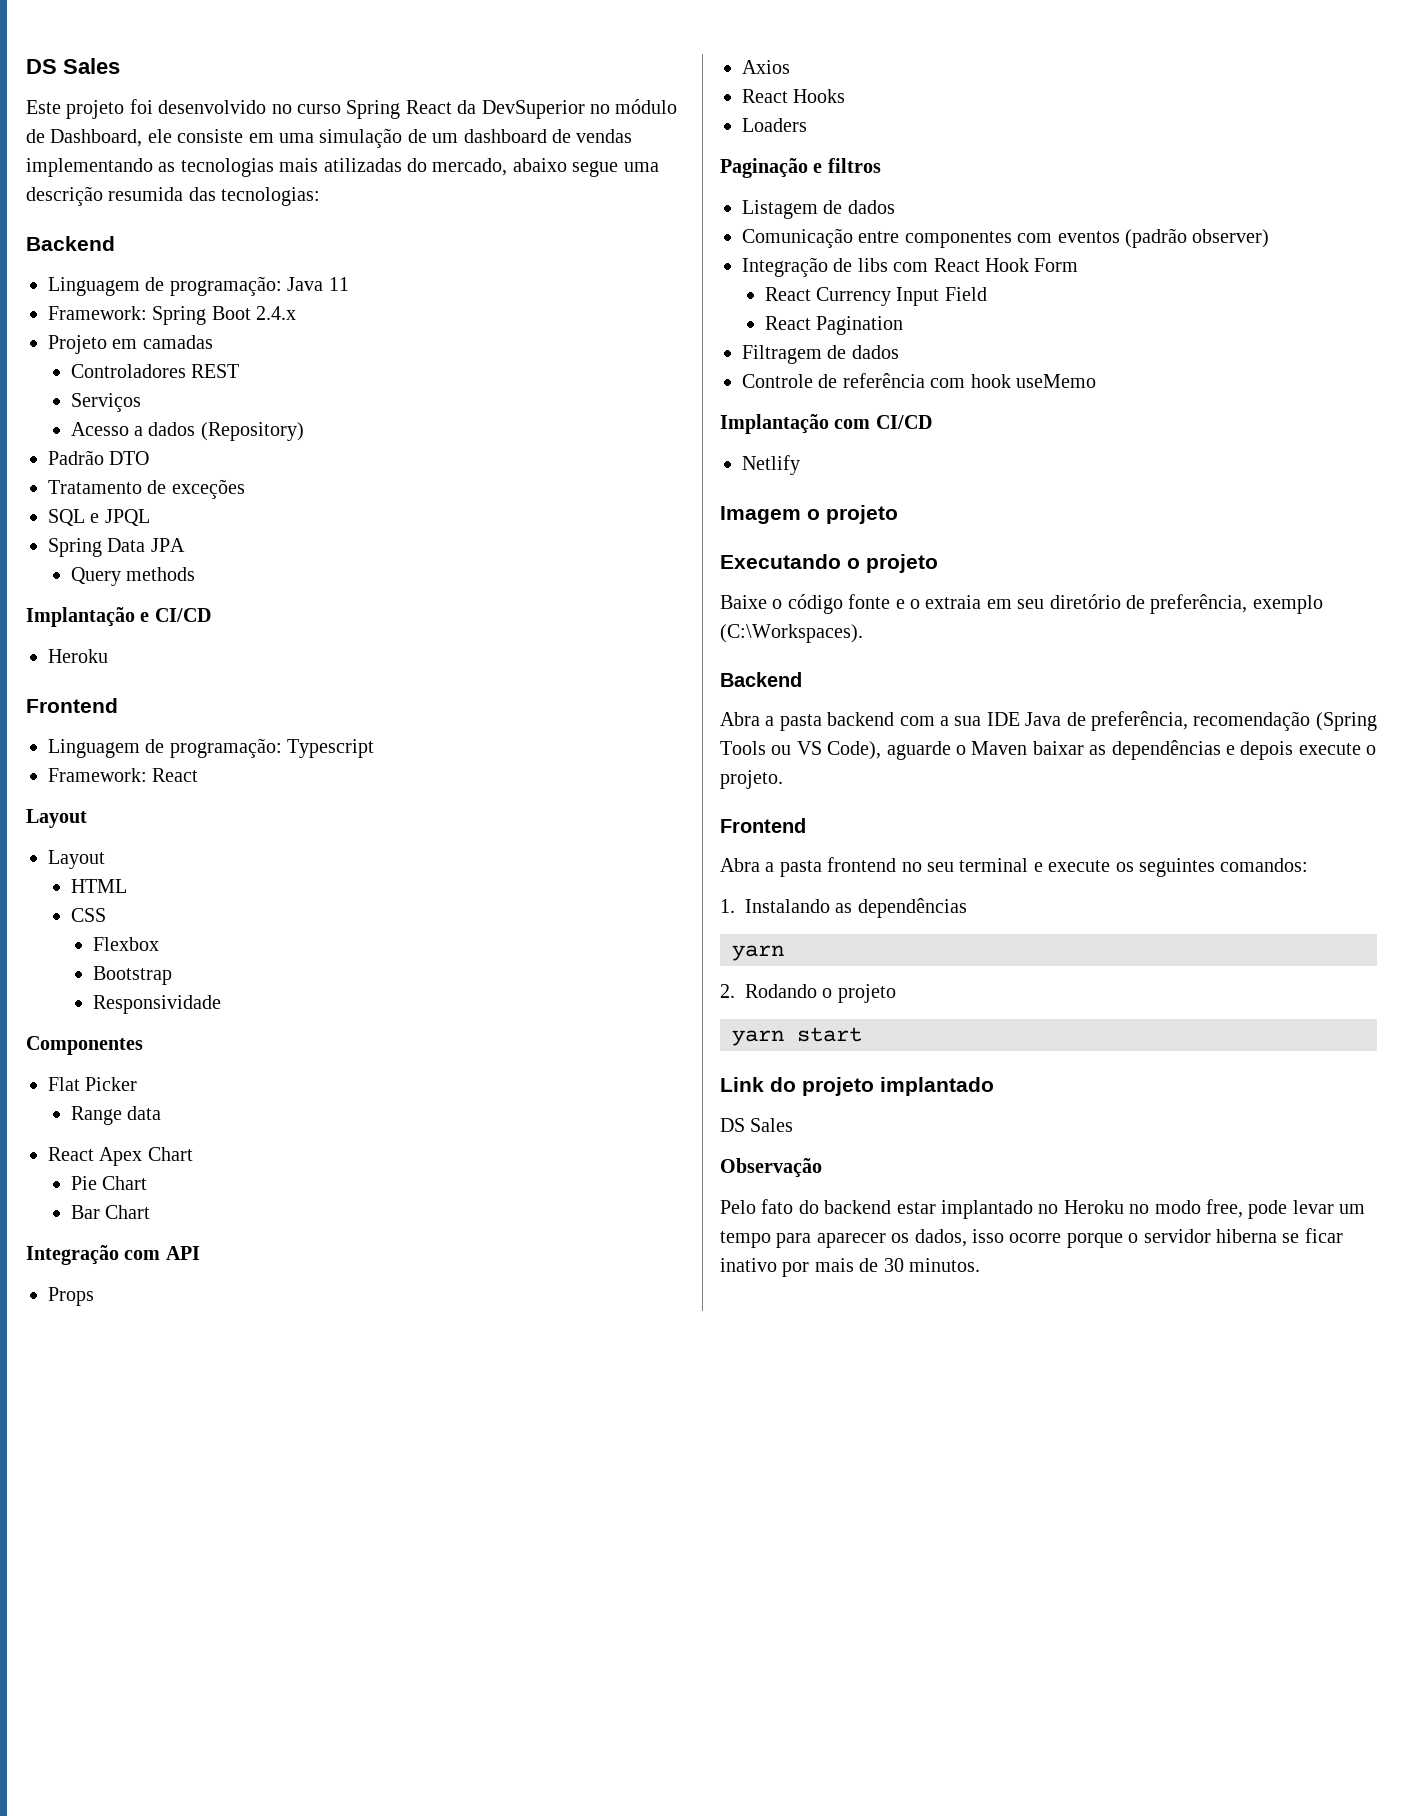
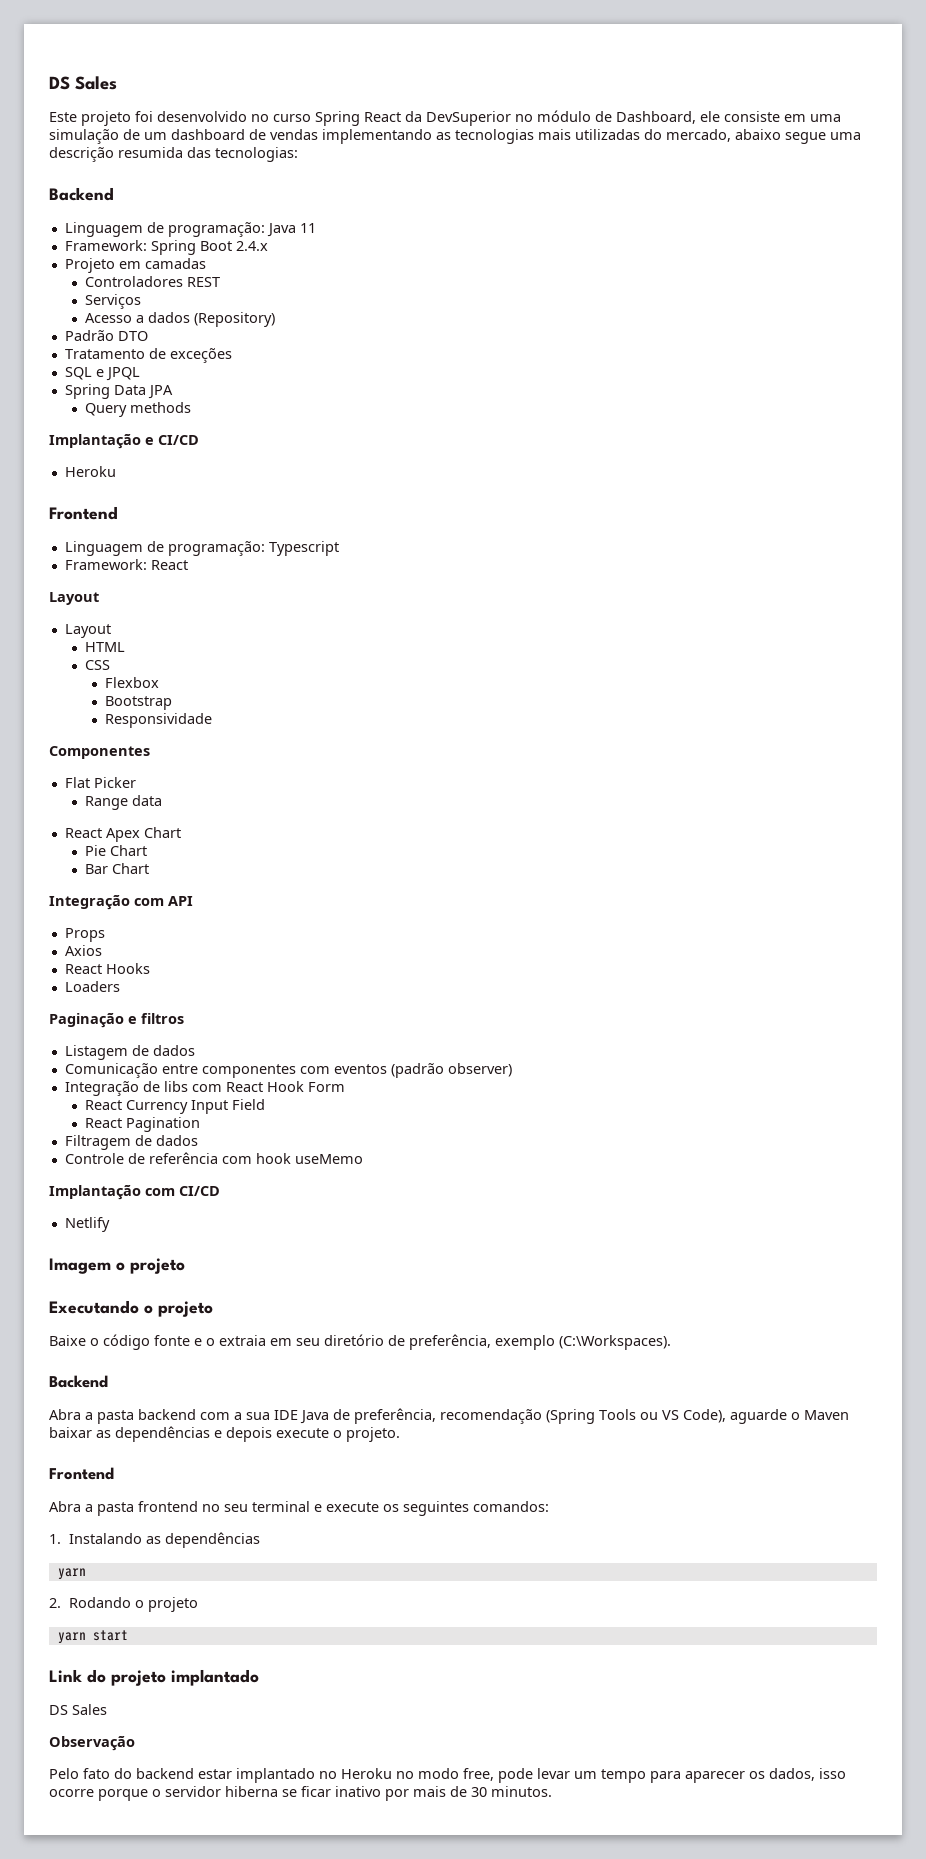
- Este projeto foi desenvolvido no curso Spring React da DevSuperior no módulo de Dashboard, ele consiste em uma simulação de um dashboard de vendas implementando as tecnologias mais atilizadas do mercado, abaixo segue uma descrição resumida das tecnologias:
+ Este projeto foi desenvolvido no curso Spring React da DevSuperior no módulo de Dashboard, ele consiste em uma simulação de um dashboard de vendas implementando as tecnologias mais utilizadas do mercado, abaixo segue uma descrição resumida das tecnologias:

